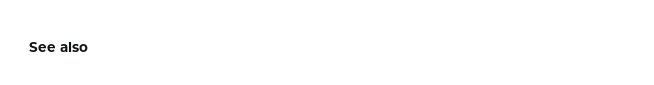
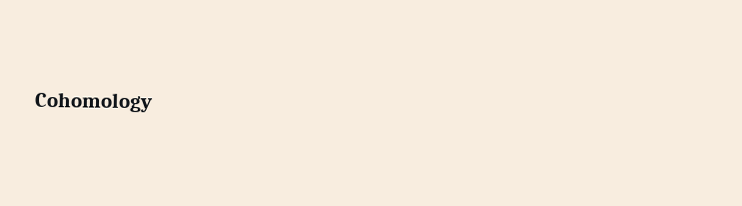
- See also
+ Cohomology

